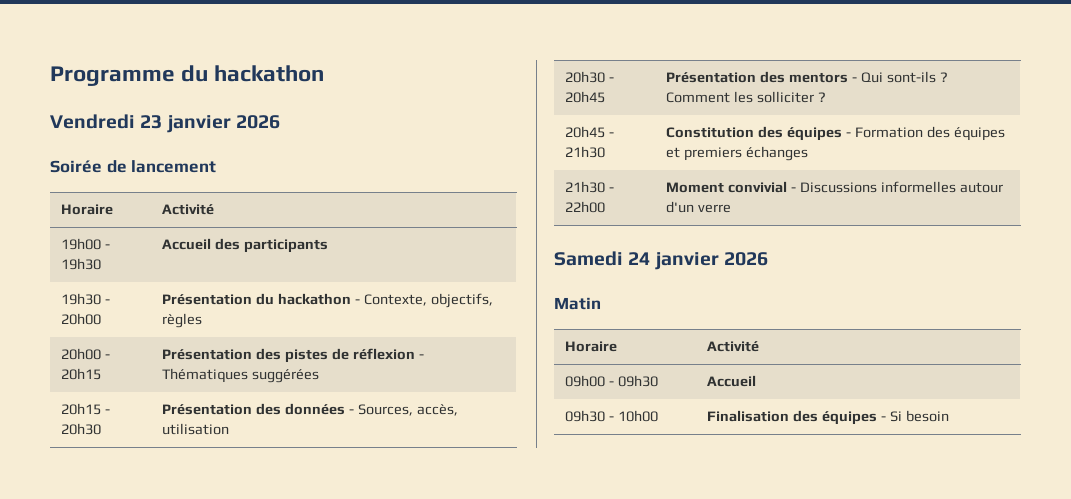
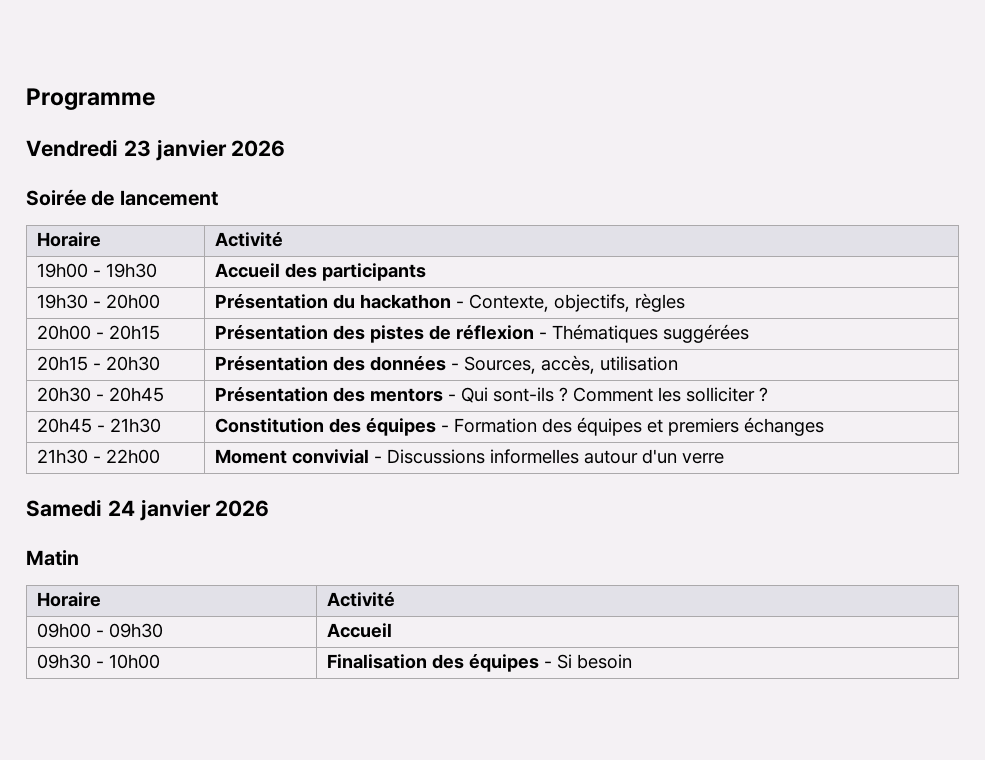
- Programme du hackathon
+ Programme

